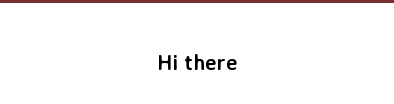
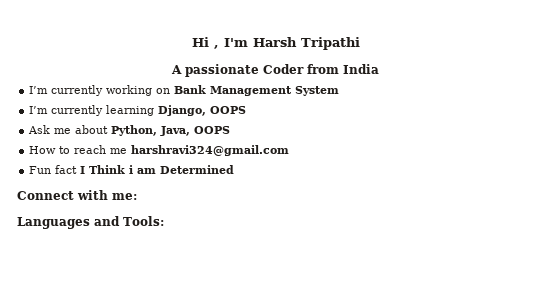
- Hi there
+ Hi , I'm Harsh Tripathi
+ A passionate Coder from India
+ I’m currently working on Bank Management System
+ I’m currently learning Django, OOPS
+ Ask me about Python, Java, OOPS
+ How to reach me harshravi324@gmail.com
+ Fun fact I Think i am Determined
+ Connect with me:
+ Languages and Tools:

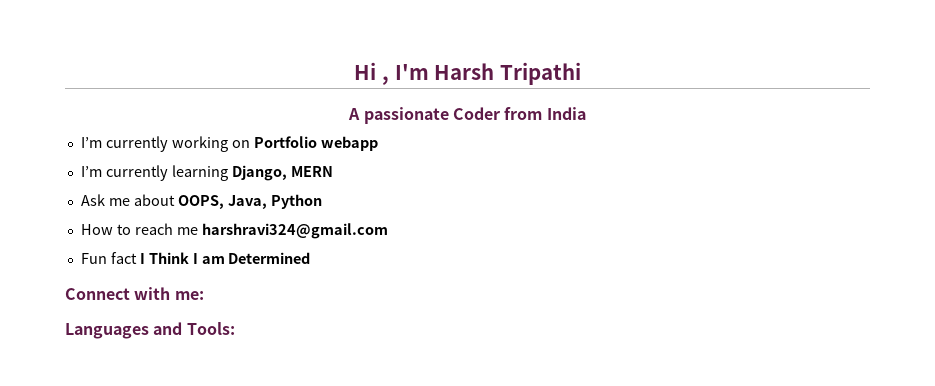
- I’m currently working on Bank Management System
+ I’m currently working on Portfolio webapp
- I’m currently learning Django, OOPS
+ I’m currently learning Django, MERN
- Ask me about Python, Java, OOPS
+ Ask me about OOPS, Java, Python
- Fun fact I Think i am Determined
+ Fun fact I Think I am Determined

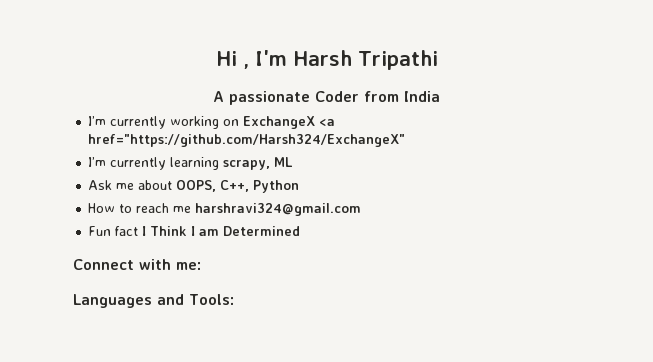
- I’m currently working on Portfolio webapp
+ I’m currently working on ExchangeX <a href="https://github.com/Harsh324/ExchangeX"
- I’m currently learning Django, MERN
+ I’m currently learning scrapy, ML
- Ask me about OOPS, Java, Python
+ Ask me about OOPS, C++, Python

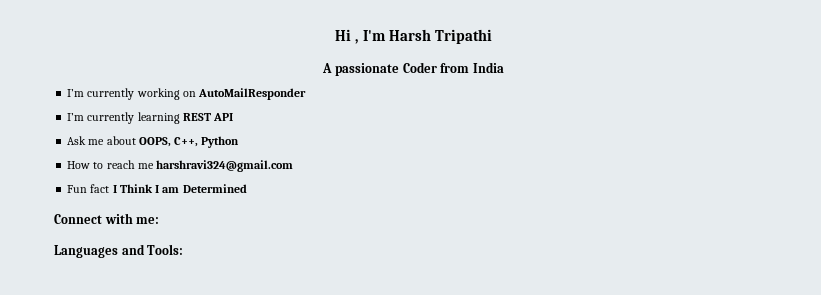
- I’m currently working on ExchangeX <a href="https://github.com/Harsh324/ExchangeX"
+ I’m currently working on AutoMailResponder
- I’m currently learning scrapy, ML
+ I’m currently learning REST API

